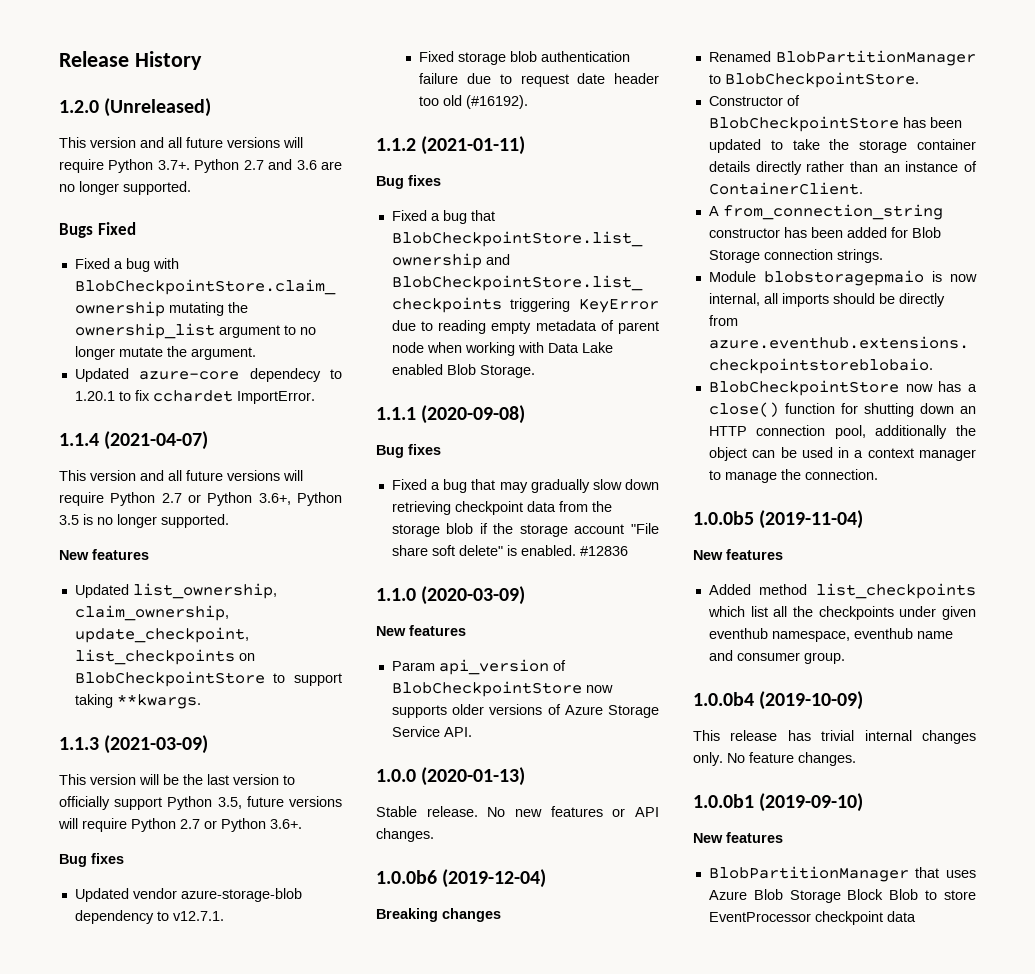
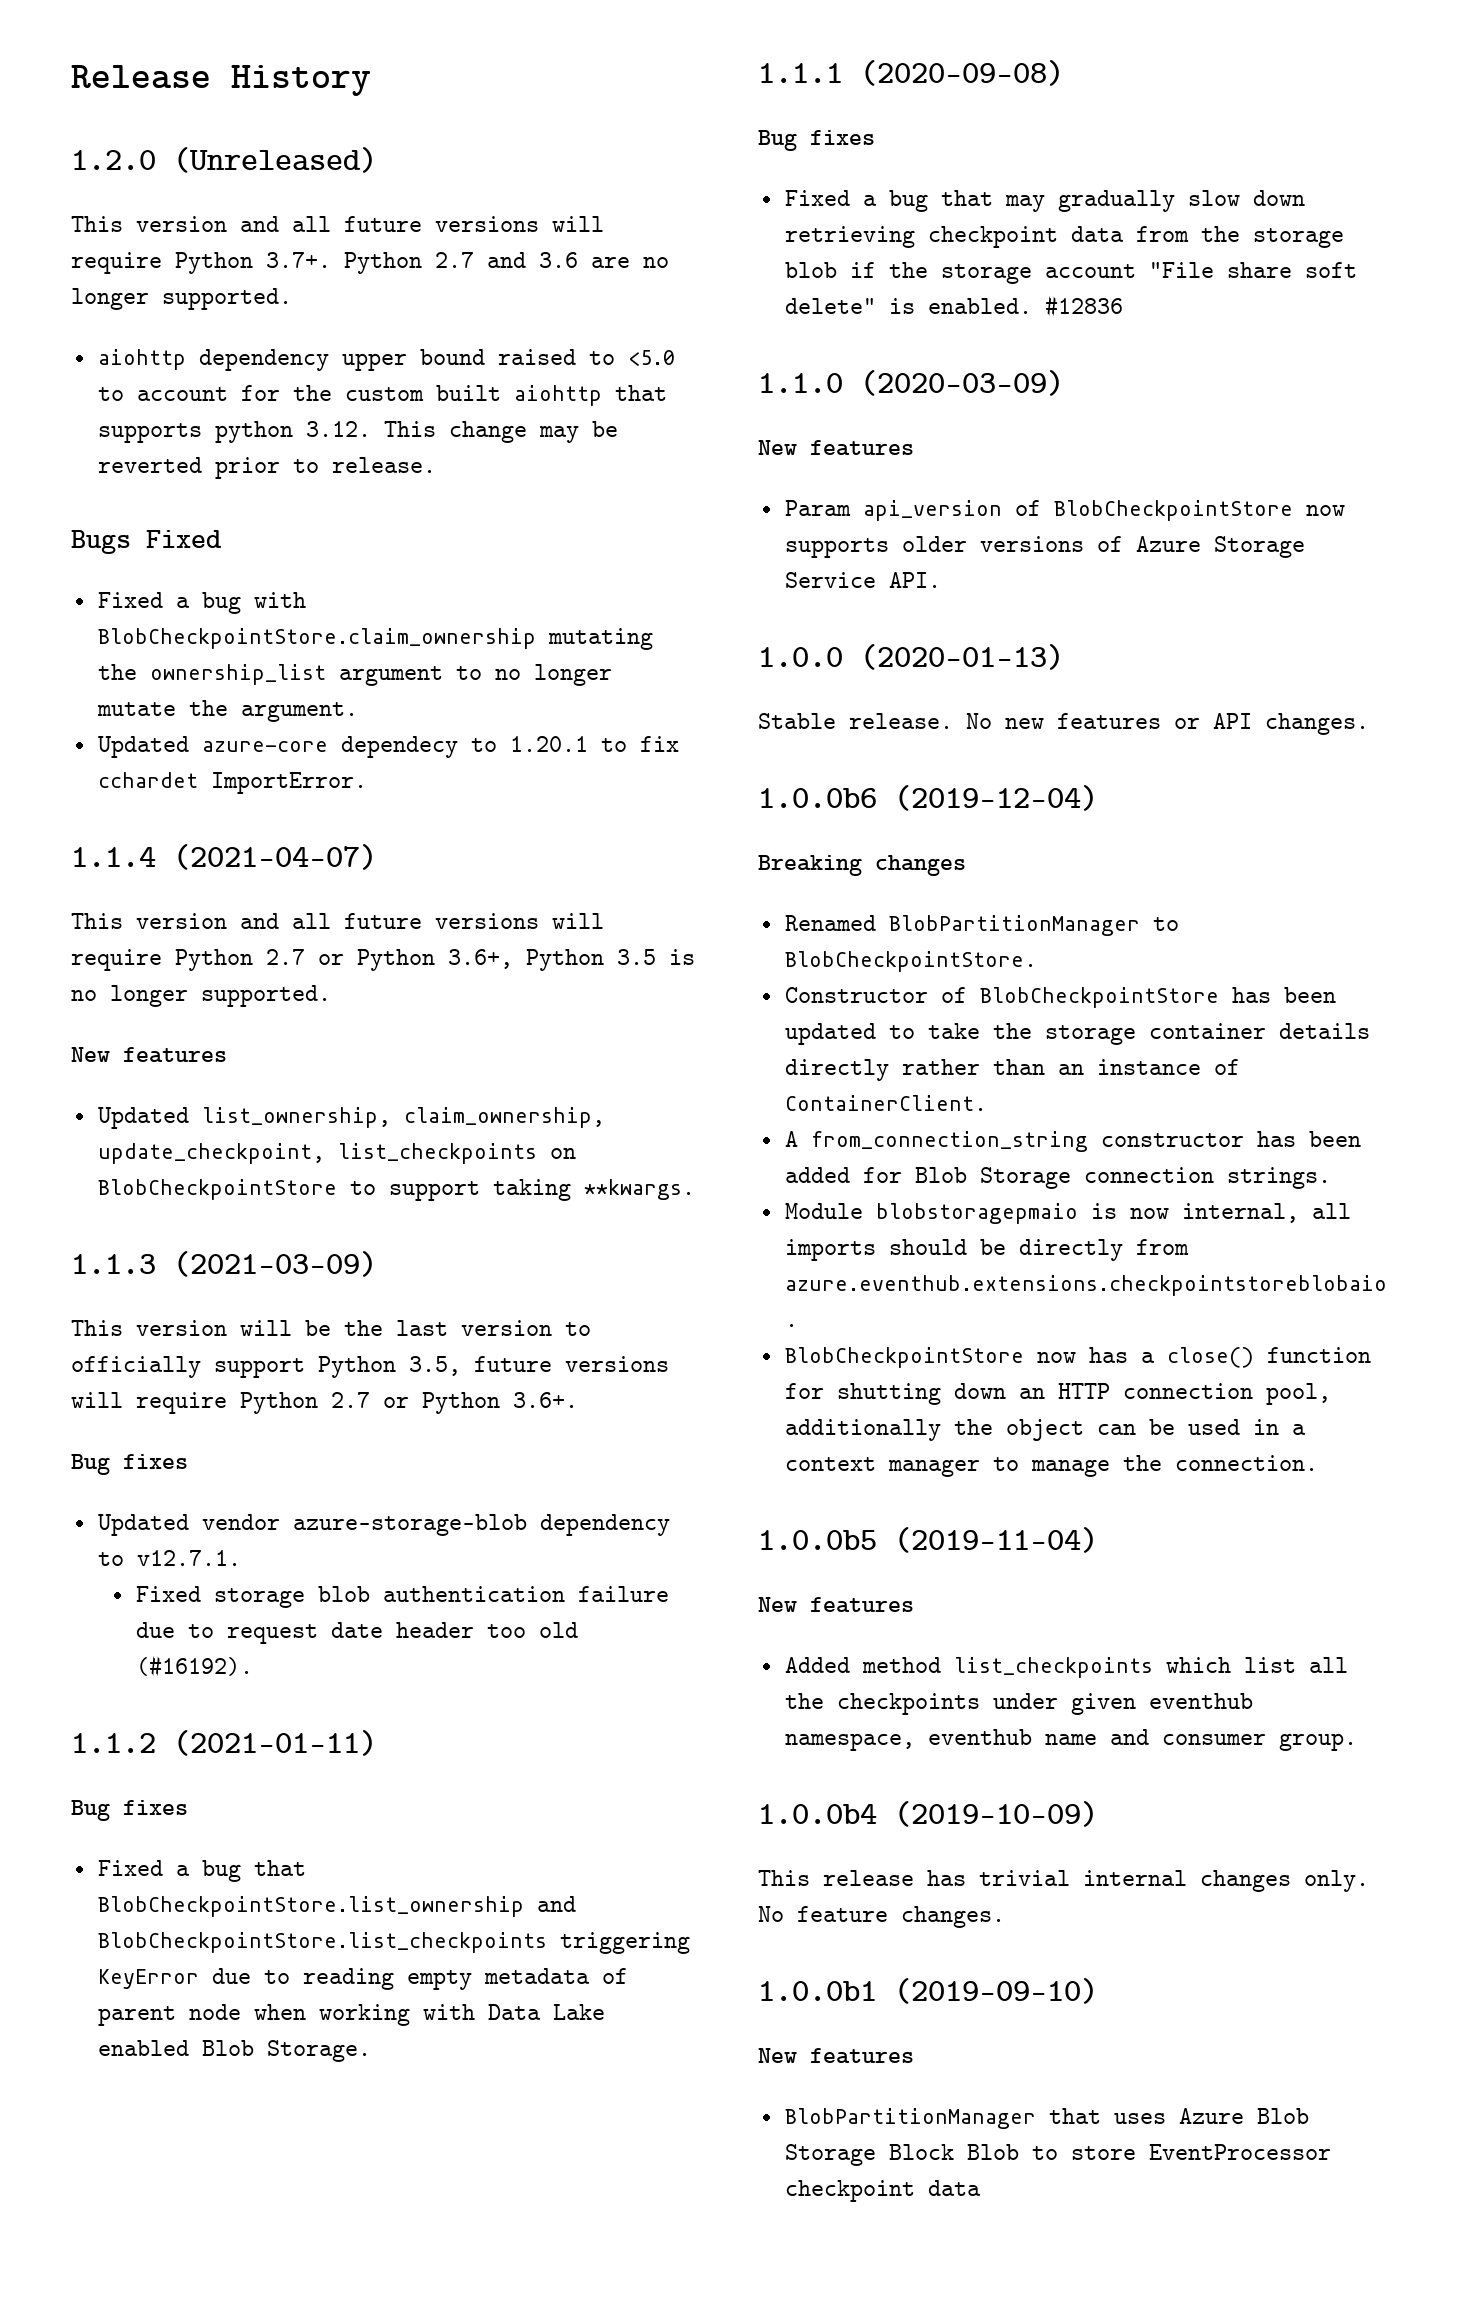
+ aiohttp dependency upper bound raised to <5.0 to account for the custom built aiohttp that supports python 3.12. This change may be reverted prior to release.

